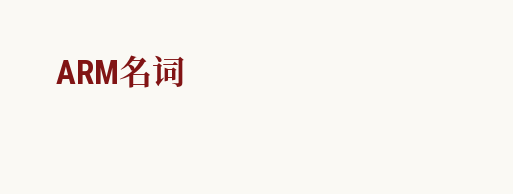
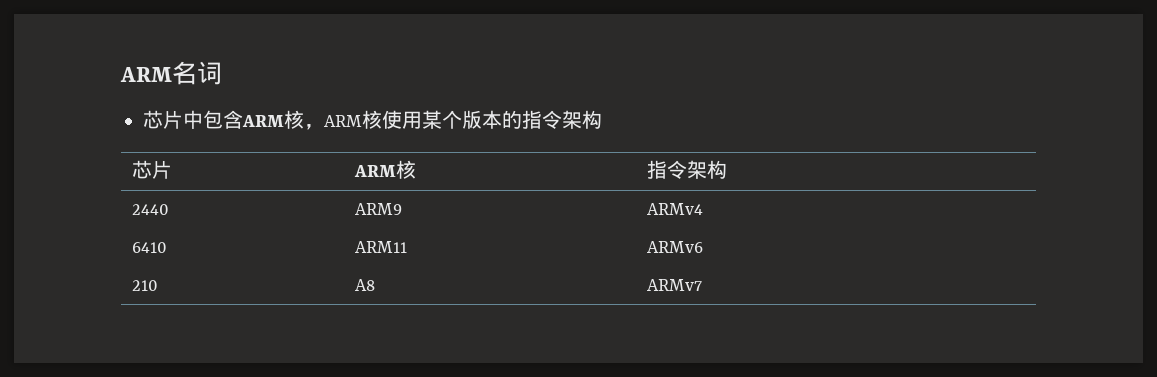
+ 芯片中包含ARM核，ARM核使用某个版本的指令架构
+ 芯片 | ARM核 | 指令架构
+ 2440 | ARM9 | ARMv4
+ 6410 | ARM11 | ARMv6
+ 210 | A8 | ARMv7

